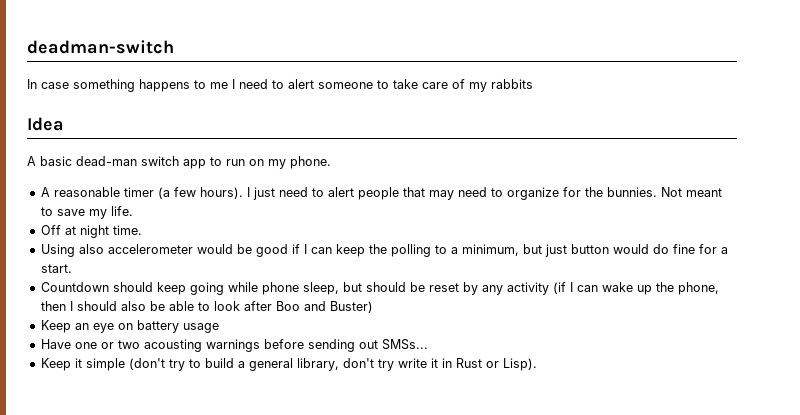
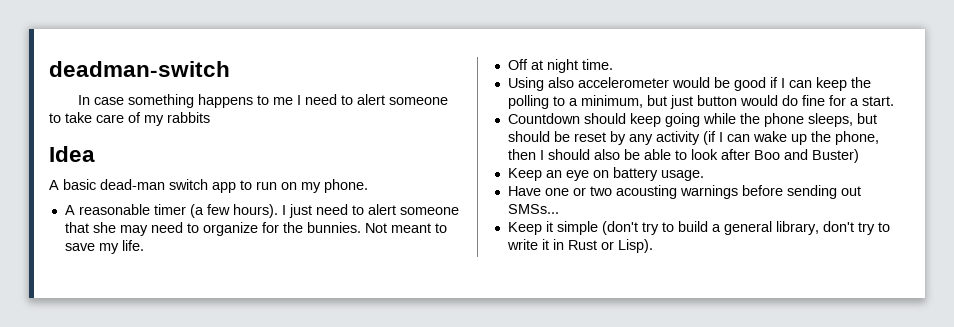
- I just need to alert people that may need to organize for the bunnies.
+ I just need to alert someone that she may need to organize for the bunnies.
- Countdown should keep going while phone sleep, but should be reset by any activity (if I can wake up the phone, then I should also be able to look after Boo and Buster)
+ Countdown should keep going while the phone sleeps, but should be reset by any activity (if I can wake up the phone, then I should also be able to look after Boo and Buster)
- Keep an eye on battery usage
+ Keep an eye on battery usage.
- Keep it simple (don't try to build a general library, don't try write it in Rust or Lisp).
+ Keep it simple (don't try to build a general library, don't try to write it in Rust or Lisp).

